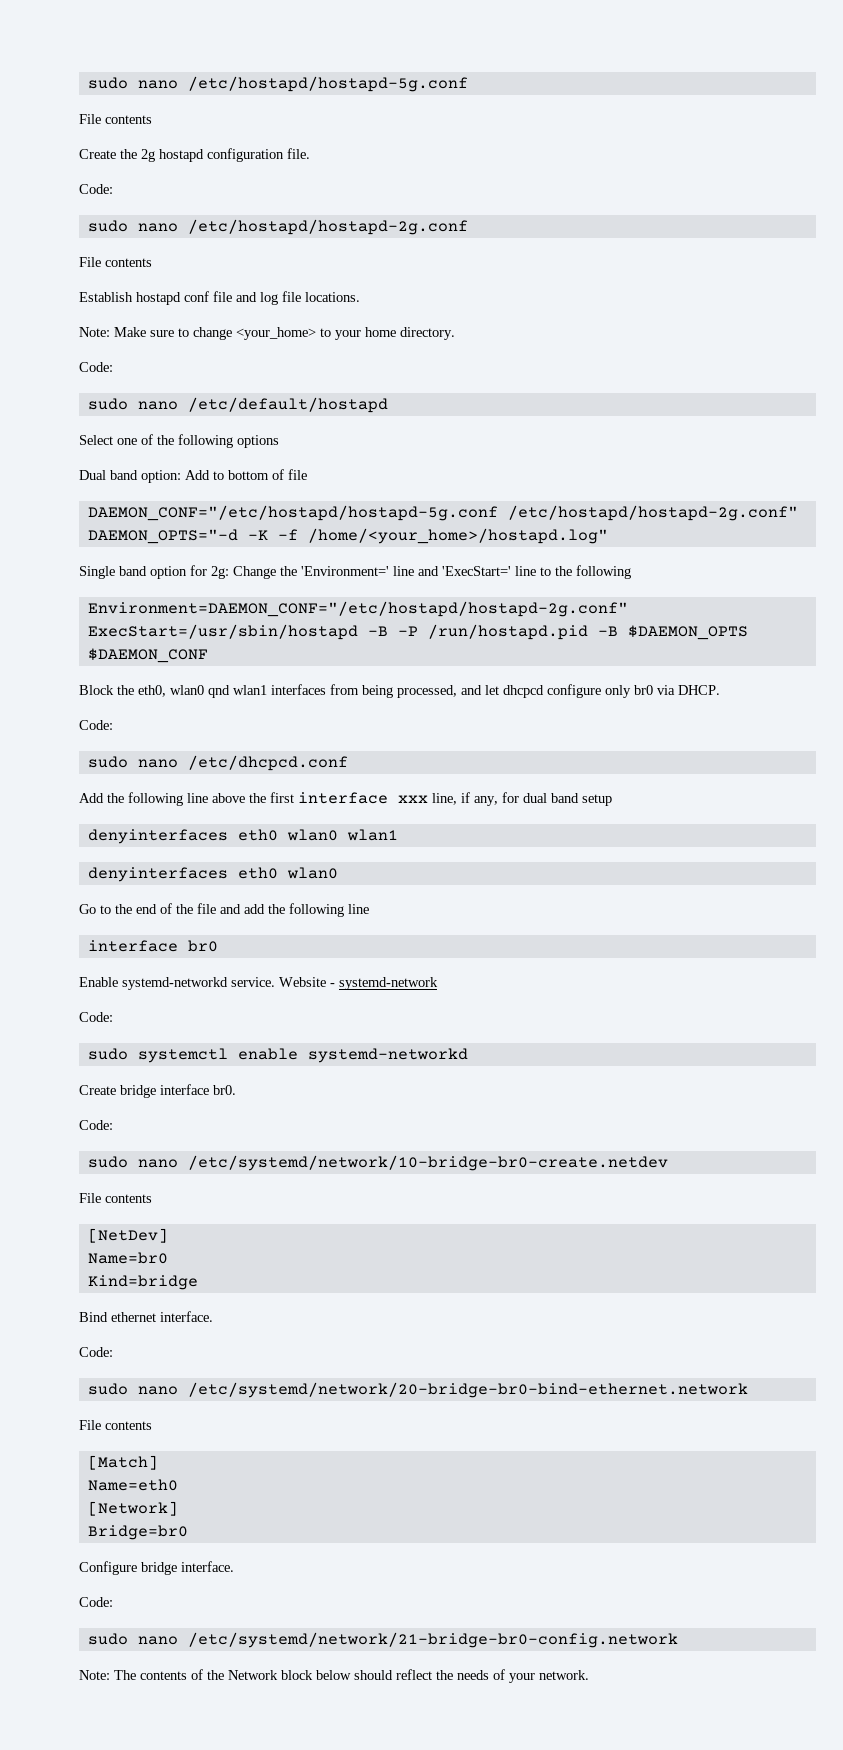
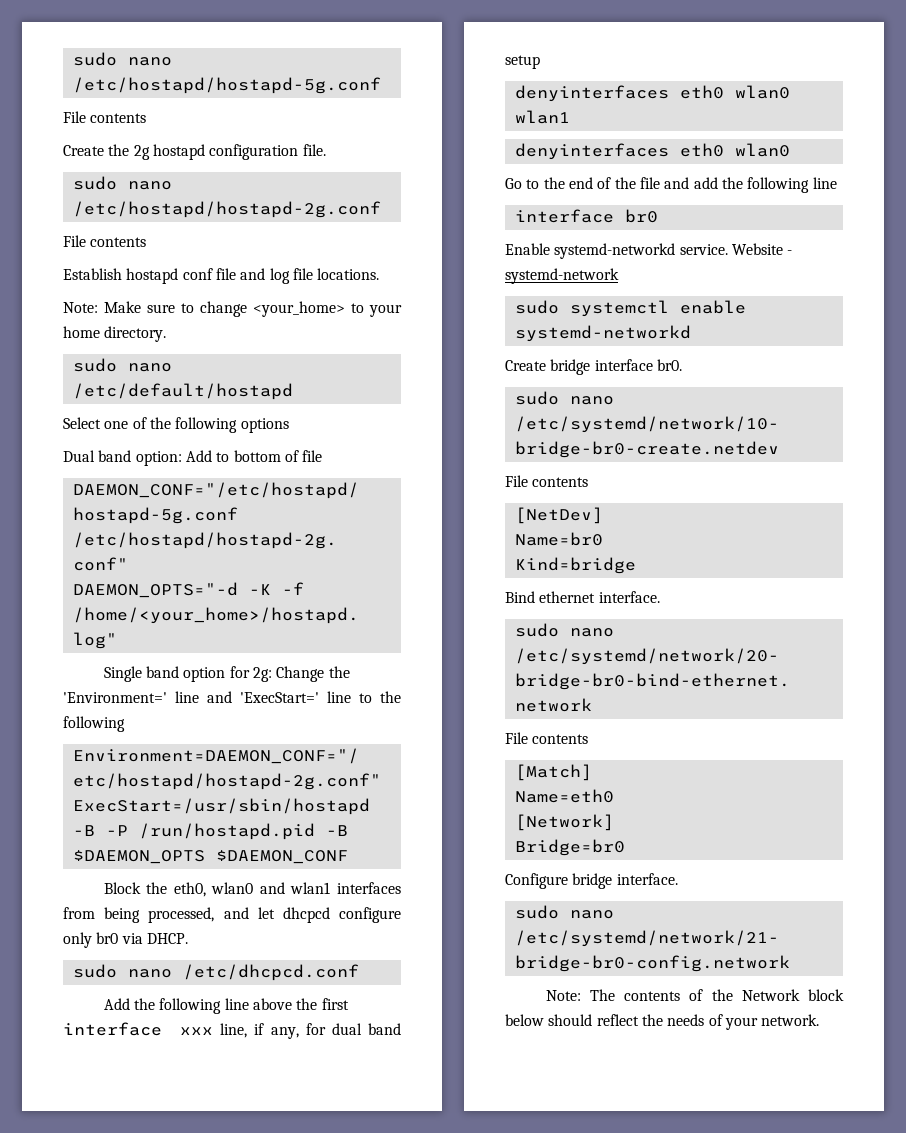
  Create the 2g hostapd configuration file.
- Code:
  Note: Make sure to change <your_home> to your home directory.
- Code:
- Block the eth0, wlan0 qnd wlan1 interfaces from being processed, and let dhcpcd configure only br0 via DHCP.
- Code:
+ Block the eth0, wlan0 and wlan1 interfaces from being processed, and let dhcpcd configure only br0 via DHCP.
  Website - systemd-network
- Code:
  Create bridge interface br0.
- Code:
  Bind ethernet interface.
- Code:
  Configure bridge interface.
- Code:

